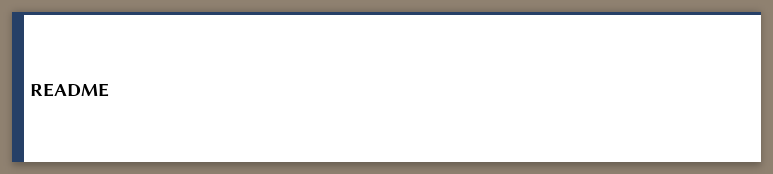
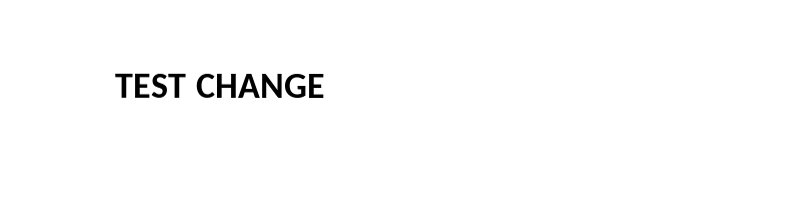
- README
+ TEST CHANGE

